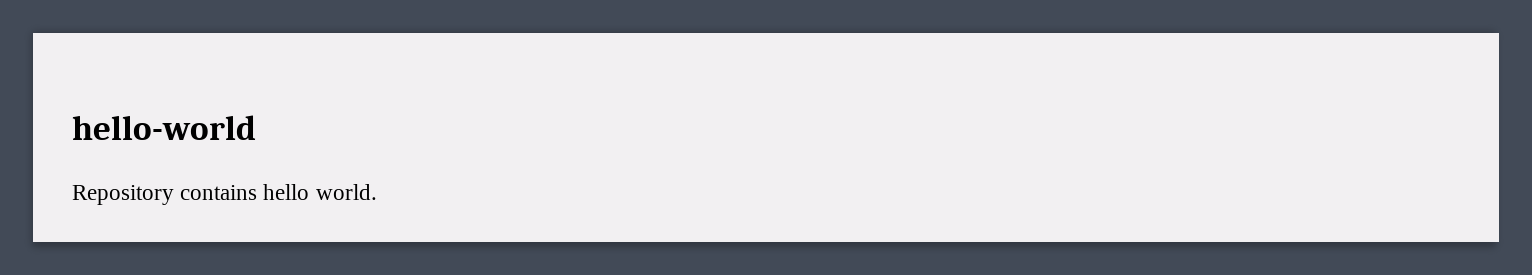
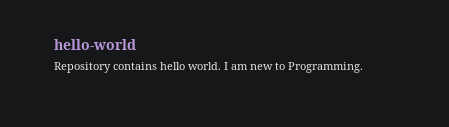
+ I am new to Programming.

